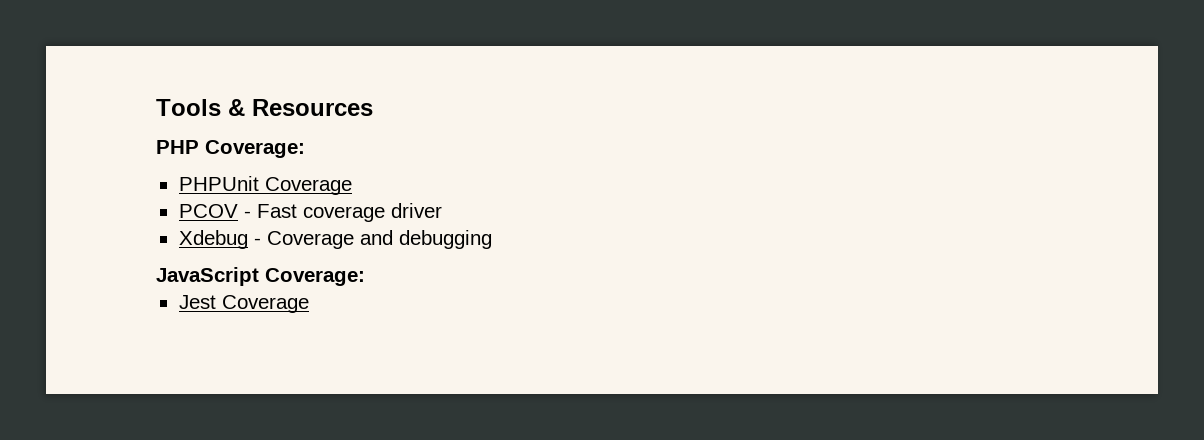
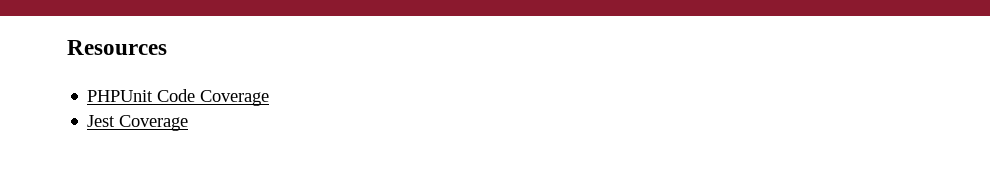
- Tools & Resources
+ Resources
- PHP Coverage:
- PHPUnit Coverage
- PCOV - Fast coverage driver
- Xdebug - Coverage and debugging
- JavaScript Coverage:
+ PHPUnit Code Coverage

